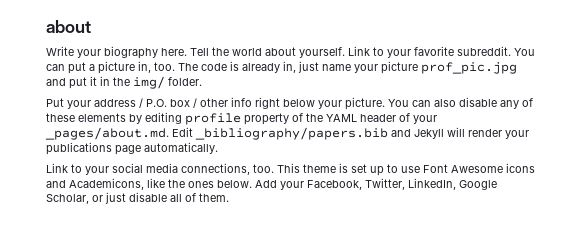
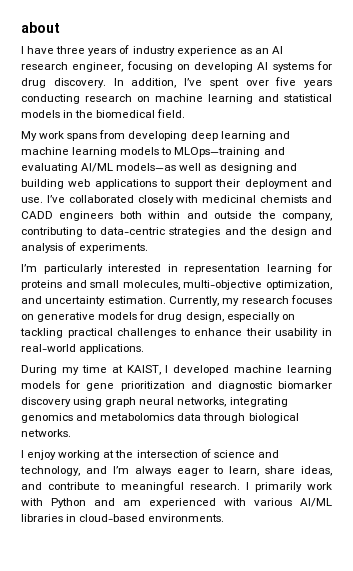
- Write your biography here. Tell the world about yourself. Link to your favorite subreddit. You can put a picture in, too. The code is already in, just name your picture prof_pic.jpg and put it in the img/ folder.
- Put your address / P.O. box / other info right below your picture. You can also disable any of these elements by editing profile property of the YAML header of your _pages/about.md. Edit _bibliography/papers.bib and Jekyll will render your publications page automatically.
- Link to your social media connections, too. This theme is set up to use Font Awesome icons and Academicons, like the ones below. Add your Facebook, Twitter, LinkedIn, Google Scholar, or just disable all of them.
+ I have three years of industry experience as an AI research engineer, focusing on developing AI systems for drug discovery. In addition, I’ve spent over five years conducting research on machine learning and statistical models in the biomedical field.
+ My work spans from developing deep learning and machine learning models to MLOps—training and evaluating AI/ML models—as well as designing and building web applications to support their deployment and use. I’ve collaborated closely with medicinal chemists and CADD engineers both within and outside the company, contributing to data-centric strategies and the design and analysis of experiments.
+ I’m particularly interested in representation learning for proteins and small molecules, multi-objective optimization, and uncertainty estimation. Currently, my research focuses on generative models for drug design, especially on tackling practical challenges to enhance their usability in real-world applications.
+ During my time at KAIST, I developed machine learning models for gene prioritization and diagnostic biomarker discovery using graph neural networks, integrating genomics and metabolomics data through biological networks.
+ I enjoy working at the intersection of science and technology, and I’m always eager to learn, share ideas, and contribute to meaningful research. I primarily work with Python and am experienced with various AI/ML libraries in cloud-based environments.

